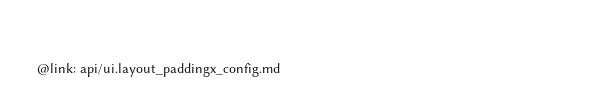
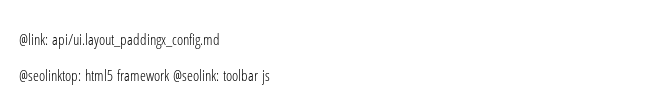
+ @seolinktop: html5 framework @seolink: toolbar js

